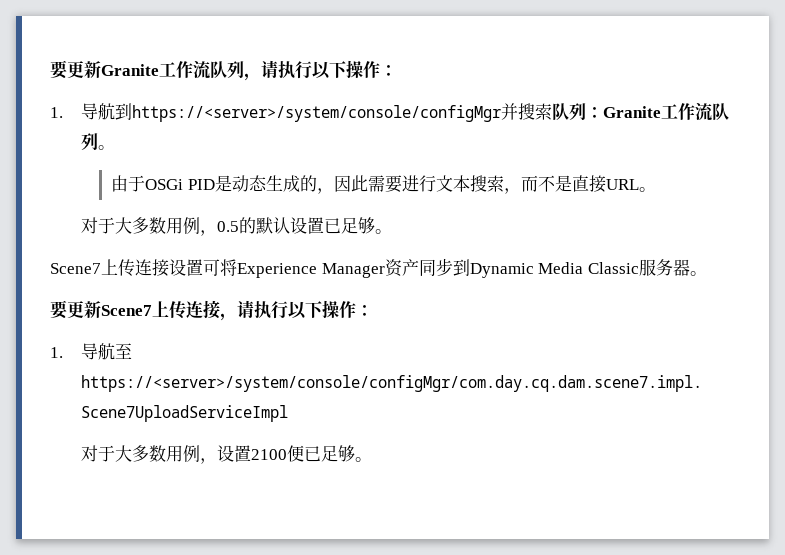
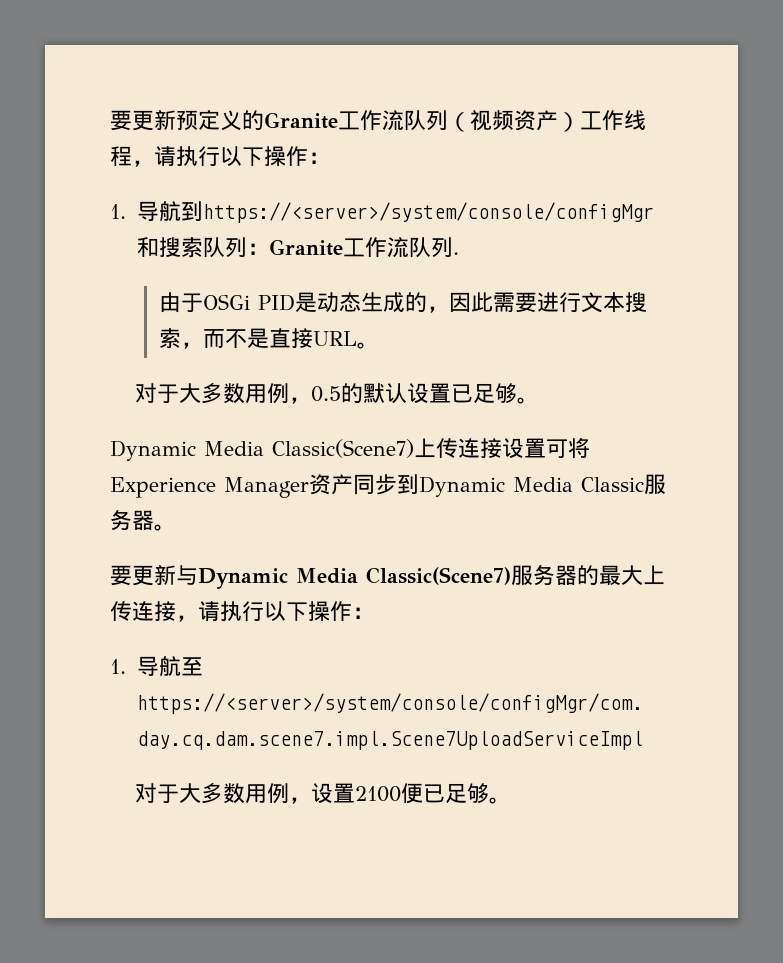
- 要更新Granite工作流队列，请执行以下操作：
+ 要更新预定义的Granite工作流队列（视频资产）工作线程，请执行以下操作：
- 1.导航到https://<server>/system/console/configMgr并搜索队列：Granite工作流队列。
+ 1.导航到https://<server>/system/console/configMgr和搜索队列：Granite工作流队列.
- Scene7上传连接设置可将Experience Manager资产同步到Dynamic Media Classic服务器。
+ Dynamic Media Classic(Scene7)上传连接设置可将Experience Manager资产同步到Dynamic Media Classic服务器。
- 要更新Scene7上传连接，请执行以下操作：
+ 要更新与Dynamic Media Classic(Scene7)服务器的最大上传连接，请执行以下操作：

